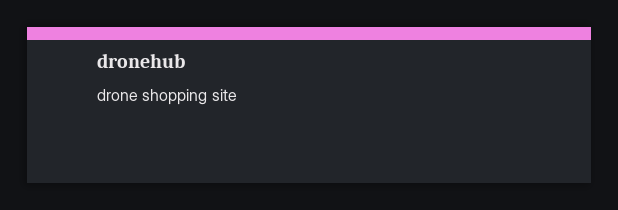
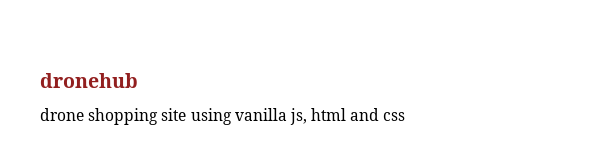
- drone shopping site
+ drone shopping site using vanilla js, html and css

